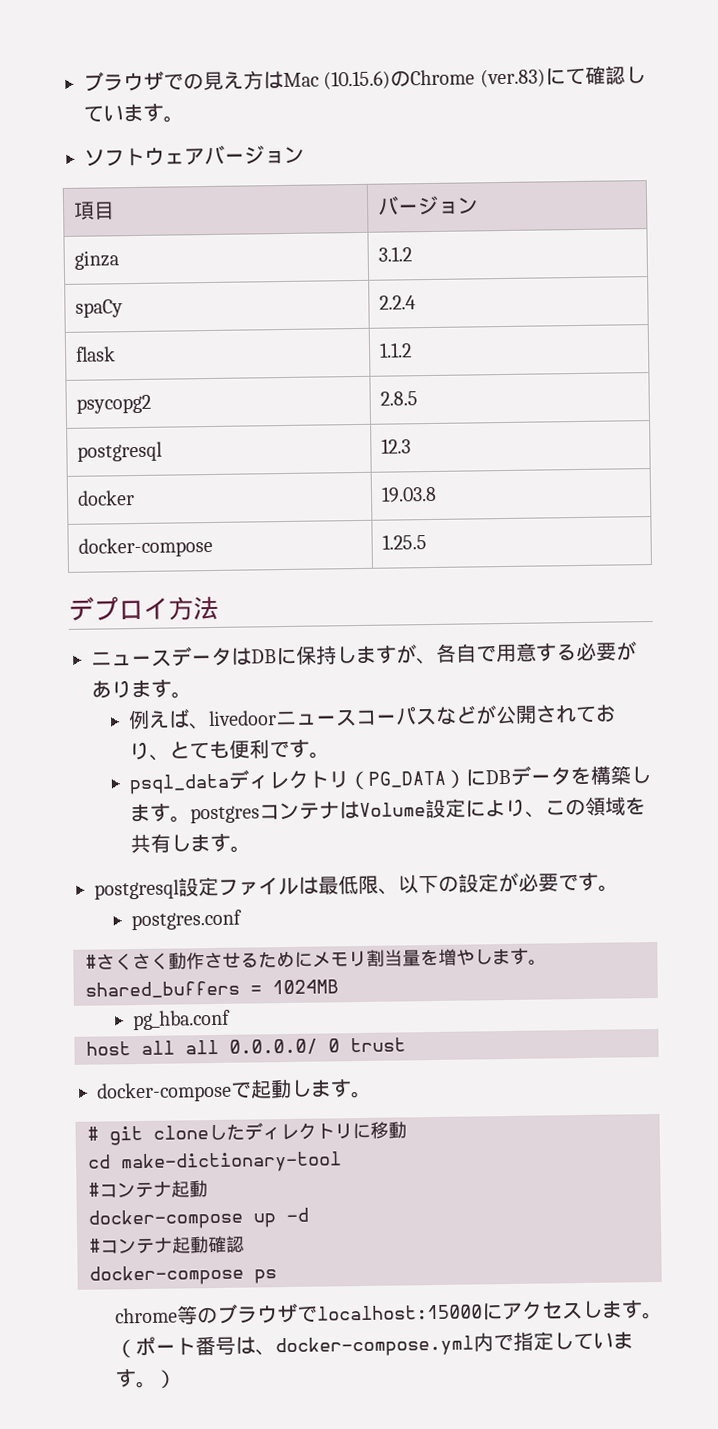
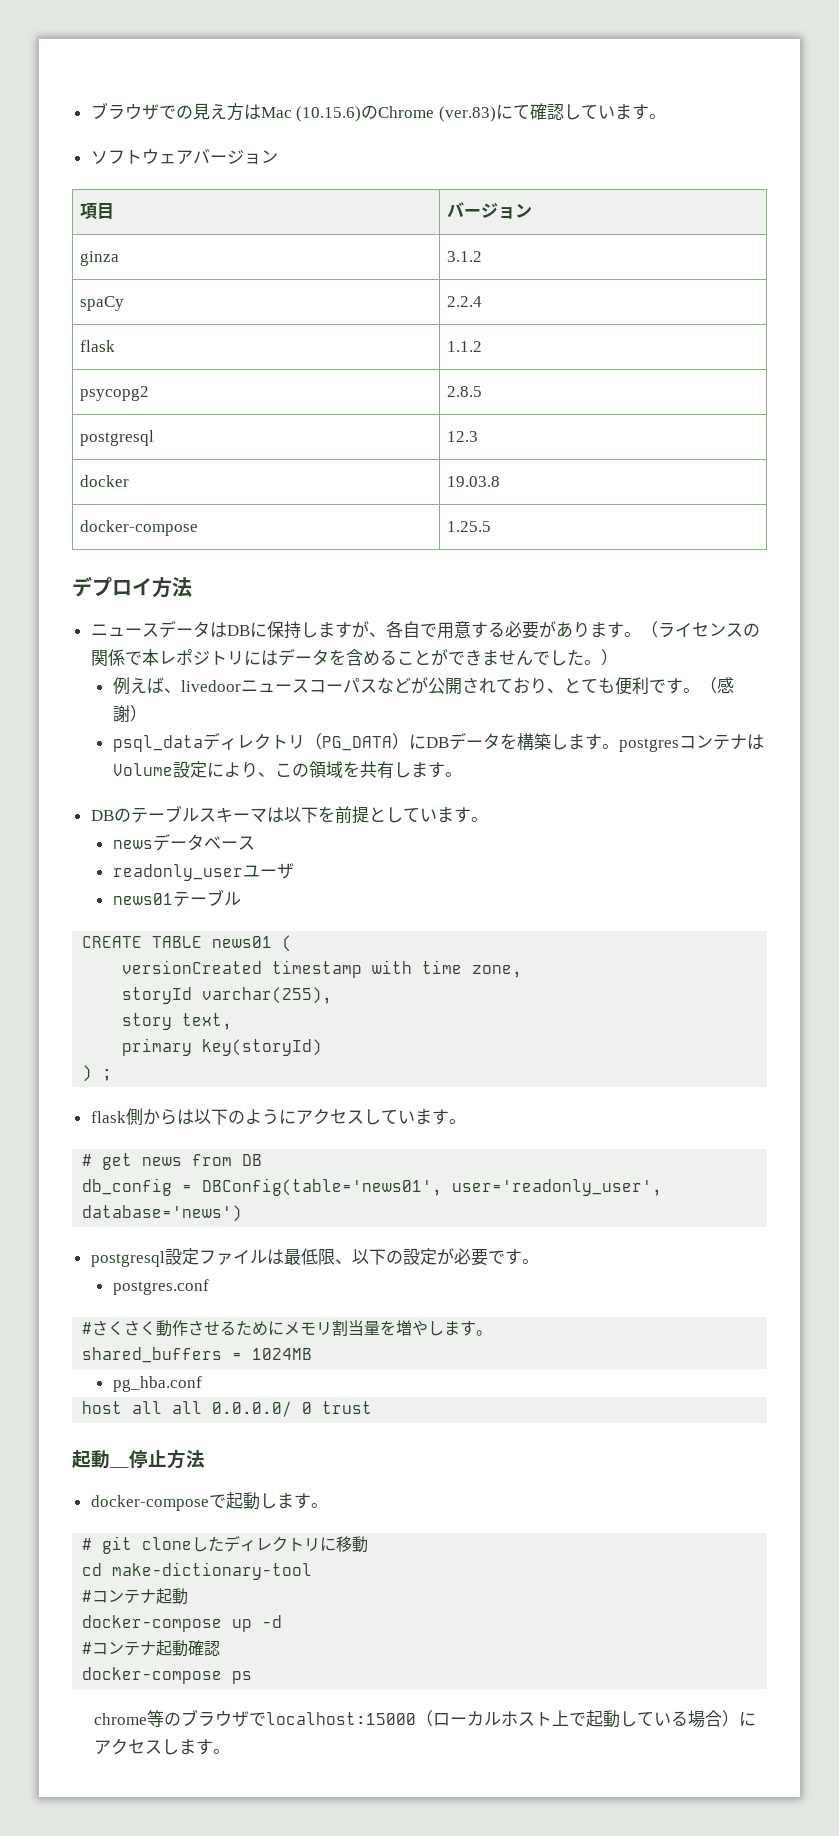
+ （ライセンスの関係で本レポジトリにはデータを含めることができませんでした。）
+ （感謝）
+ DBのテーブルスキーマは以下を前提としています。
+ newsデータベース
+ readonly_userユーザ
+ news01テーブル
+ CREATE TABLE news01 (
+ versionCreated timestamp with time zone,
+ storyId varchar(255),
+ story text,
+ primary key(storyId)
+ ) ;
+ flask側からは以下のようにアクセスしています。
+ # get news from DB
+ db_config = DBConfig(table='news01', user='readonly_user', database='news')
+ 起動＿停止方法
- chrome等のブラウザでlocalhost:15000にアクセスします。（ポート番号は、docker-compose.yml内で指定しています。）
+ chrome等のブラウザでlocalhost:15000（ローカルホスト上で起動している場合）にアクセスします。

